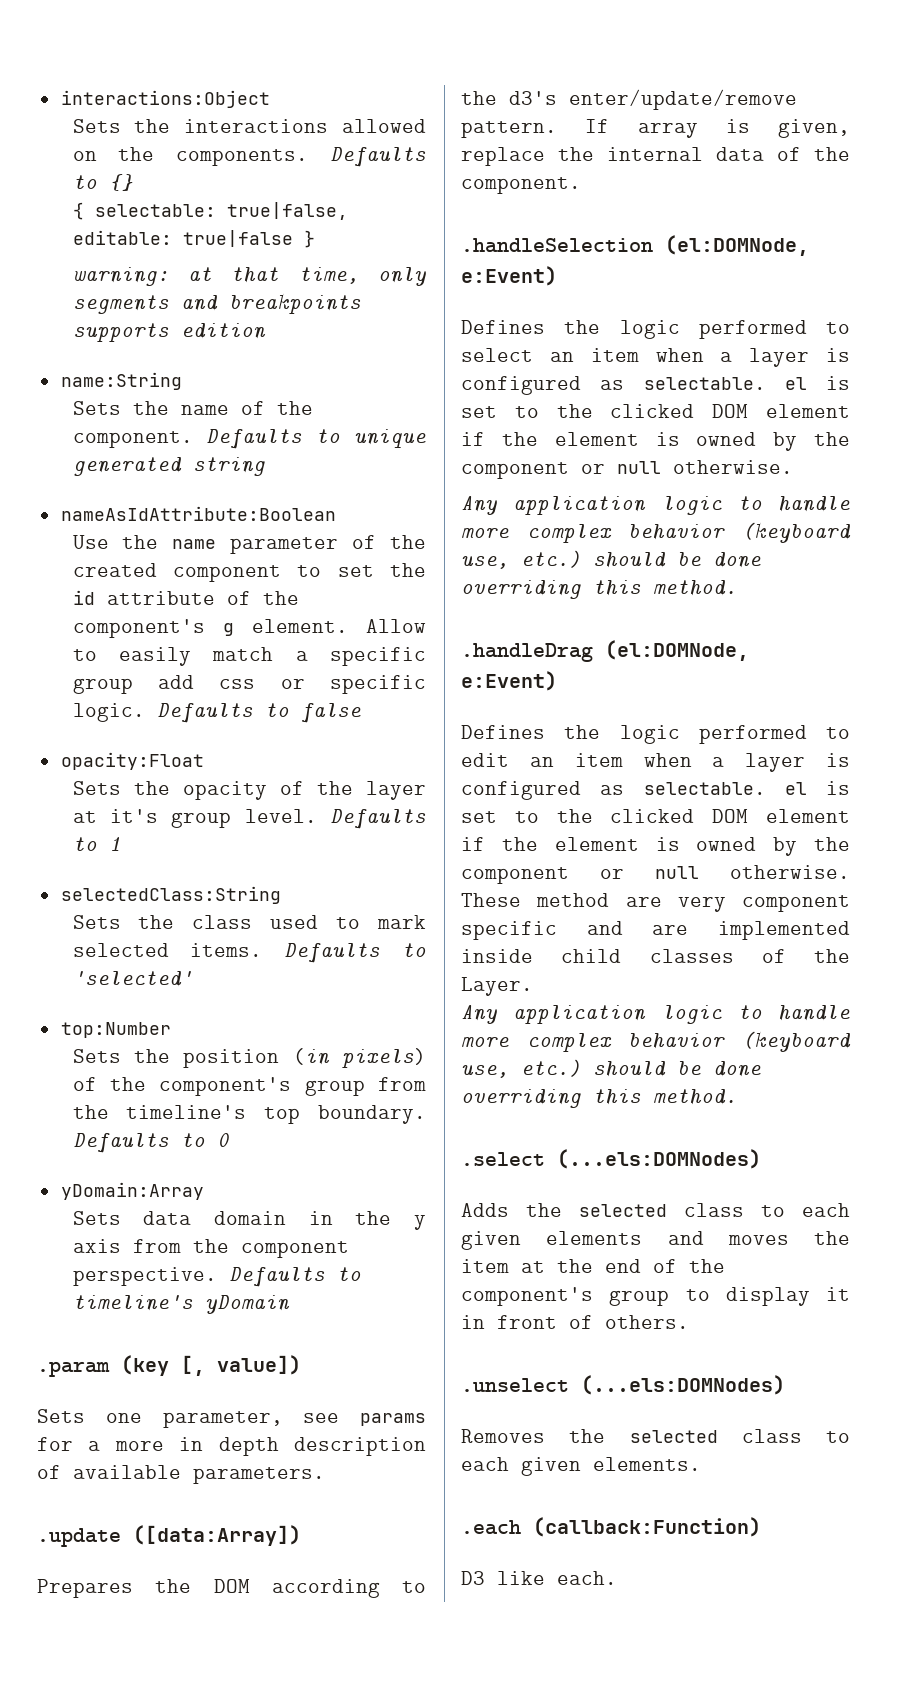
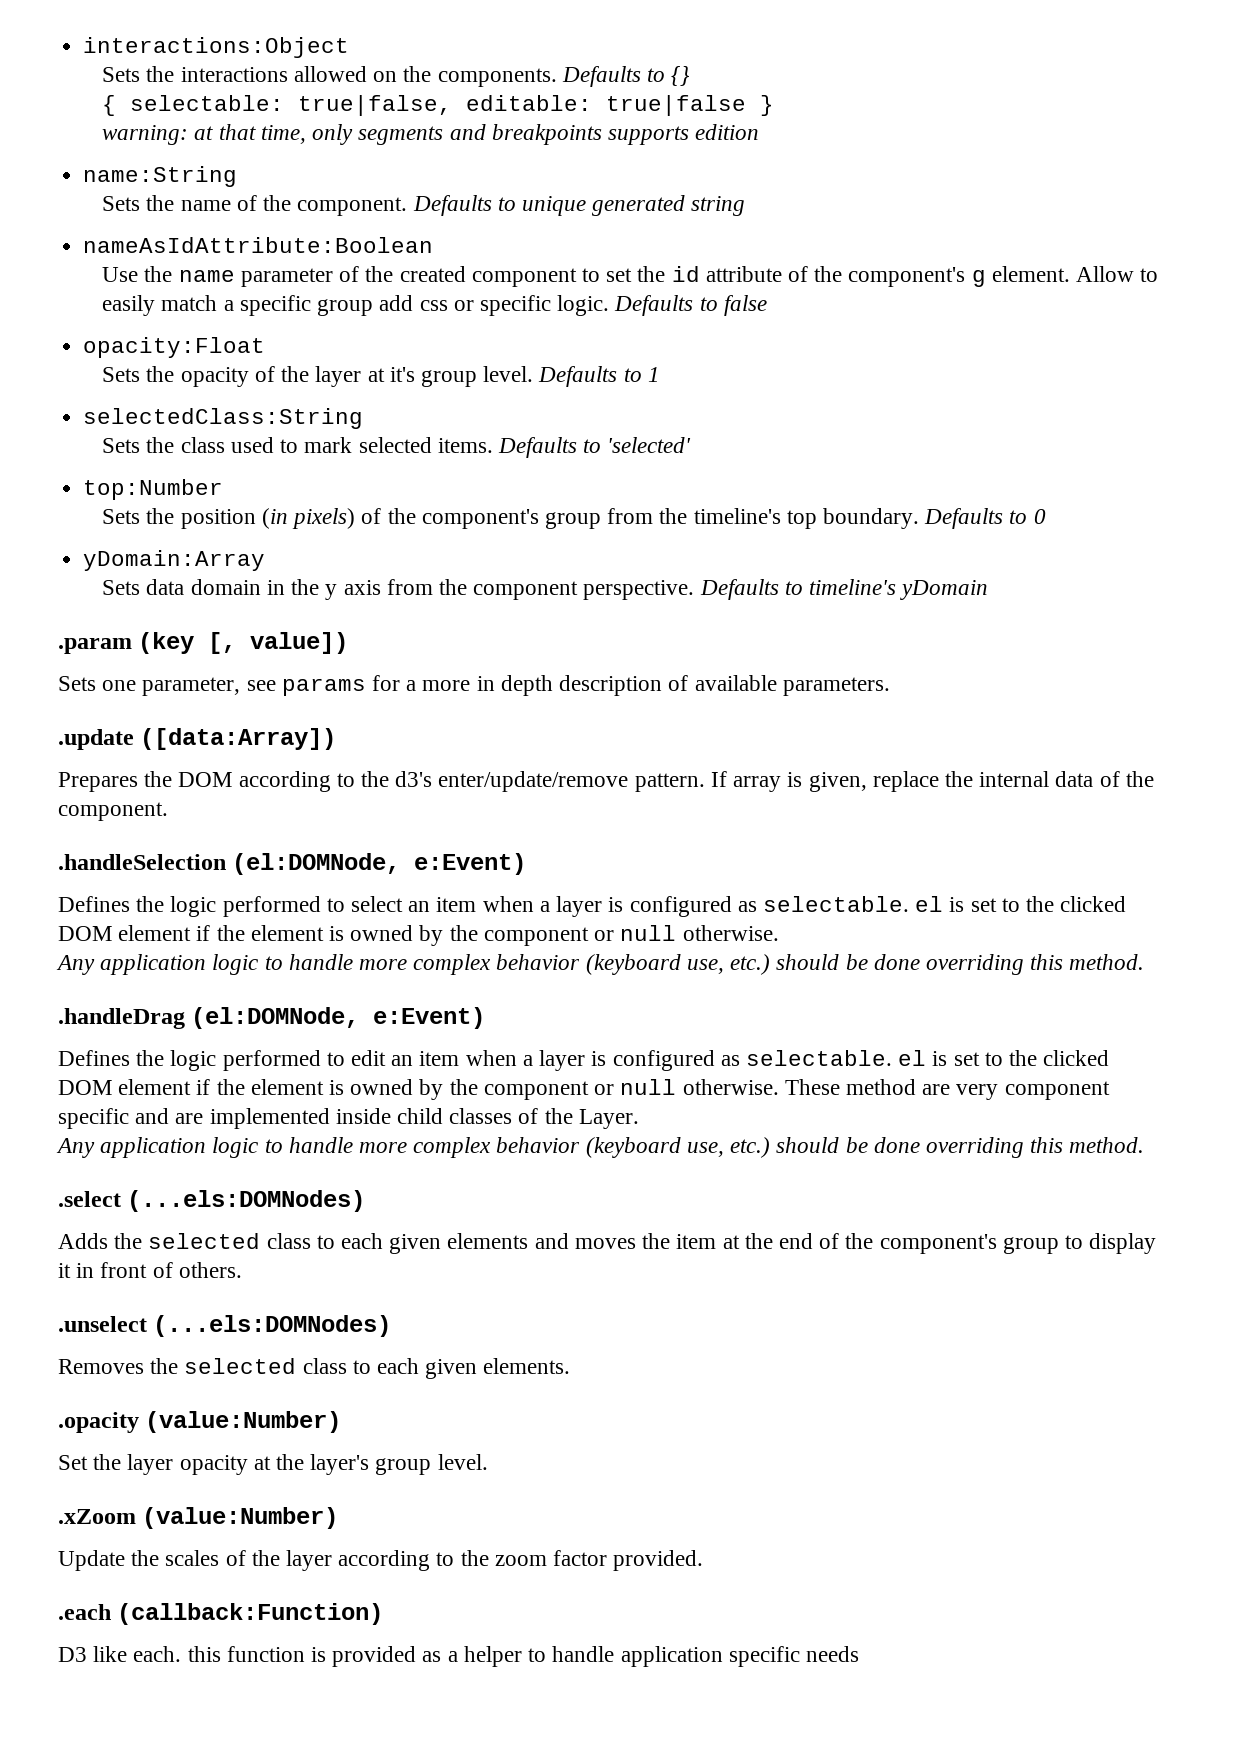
+ .opacity (value:Number)
+ Set the layer opacity at the layer's group level.
+ .xZoom (value:Number)
+ Update the scales of the layer according to the zoom factor provided.
- D3 like each.
+ D3 like each. this function is provided as a helper to handle application specific needs

